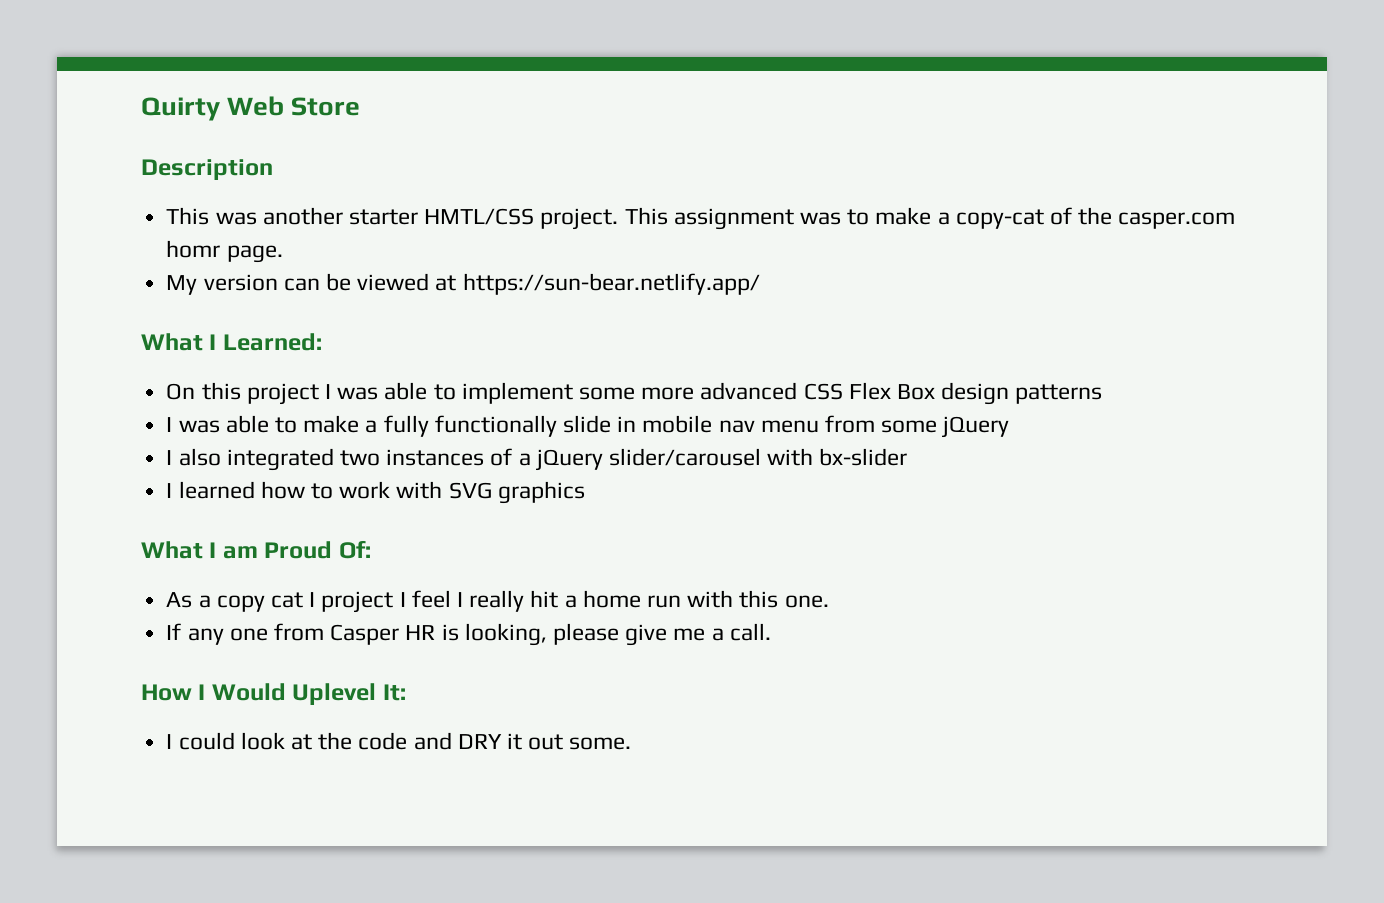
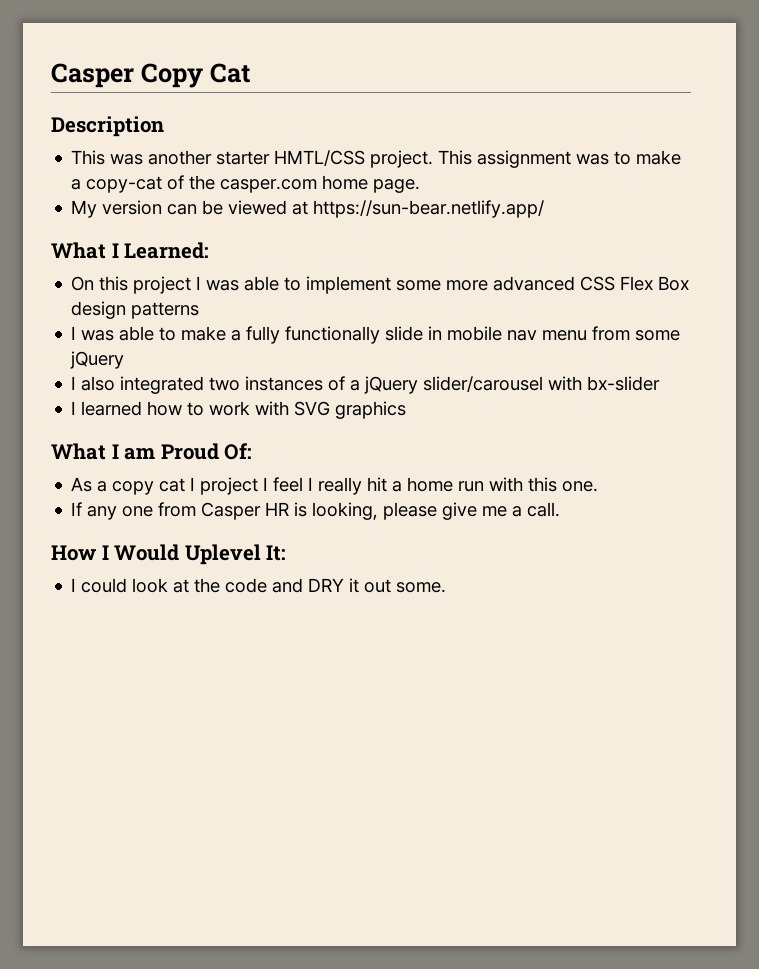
- Quirty Web Store
+ Casper Copy Cat
- This assignment was to make a copy-cat of the casper.com homr page.
+ This assignment was to make a copy-cat of the casper.com home page.

